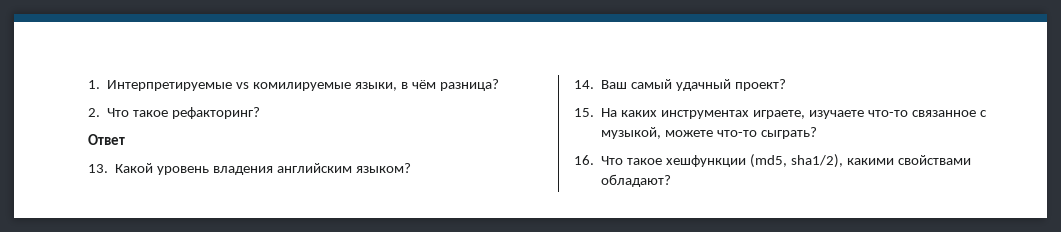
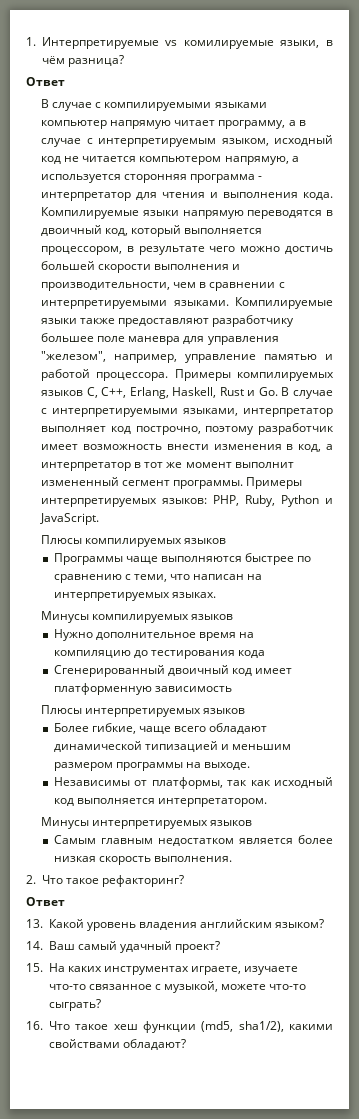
  1. Интерпретируемые vs комилируемые языки, в чём разница?
+ Ответ
+ В случае с компилируемыми языками компьютер напрямую читает программу, а в случае с интерпретируемым языком, исходный код не читается компьютером напрямую, а используется сторонняя программа - интерпретатор для чтения и выполнения кода. Компилируемые языки напрямую переводятся в двоичный код, который выполняется процессором, в результате чего можно достичь большей скорости выполнения и производительности, чем в сравнении с интерпретируемыми языками. Компилируемые языки также предоставляют разработчику большее поле маневра для управления "железом", например, управление памятью и работой процессора. Примеры компилируемых языков C, C++, Erlang, Haskell, Rust и Go. В случае с интерпретируемыми языками, интерпретатор выполняет код построчно, поэтому разработчик имеет возможность внести изменения в код, а интерпретатор в тот же момент выполнит измененный сегмент программы. Примеры интерпретируемых языков: PHP, Ruby, Python и JavaScript.
+ Плюсы компилируемых языков
+ Программы чаще выполняются быстрее по сравнению с теми, что написан на интерпретируемых языках.
+ Минусы компилируемых языков
+ Нужно дополнительное время на компиляцию до тестирования кода
+ Сгенерированный двоичный код имеет платформенную зависимость
+ Плюсы интерпретируемых языков
+ Более гибкие, чаще всего обладают динамической типизацией и меньшим размером программы на выходе.
+ Независимы от платформы, так как исходный код выполняется интерпретатором.
+ Минусы интерпретируемых языков
+ Самым главным недостатком является более низкая скорость выполнения.
- 16. Что такое хешфункции (md5, sha1/2), какими свойствами обладают?
+ 16. Что такое хеш функции (md5, sha1/2), какими свойствами обладают?

